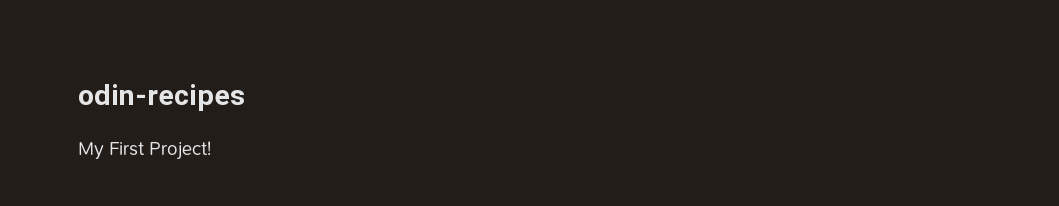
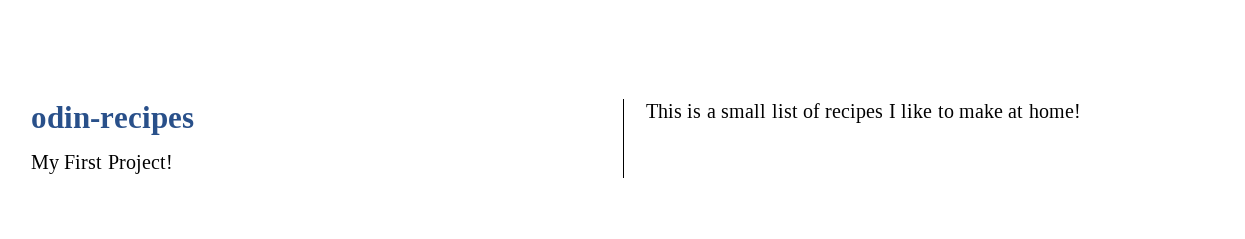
+ This is a small list of recipes I like to make at home!

